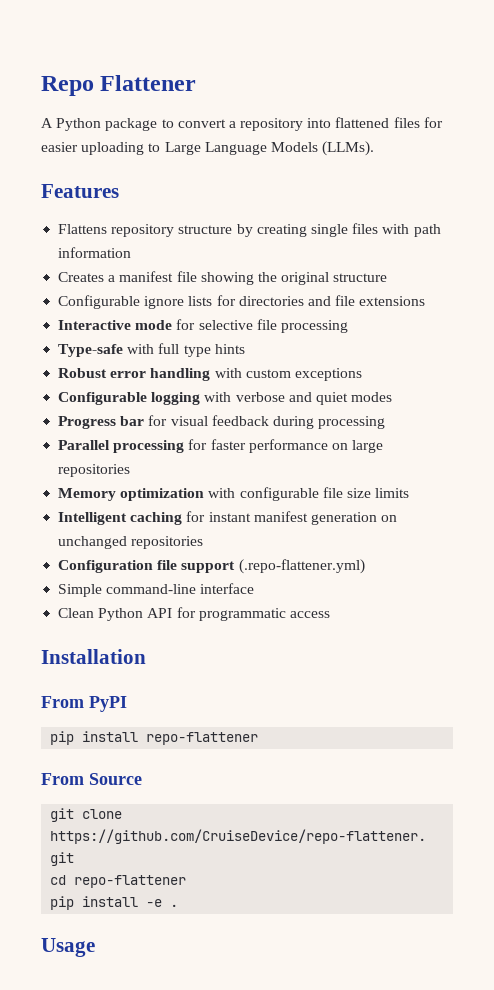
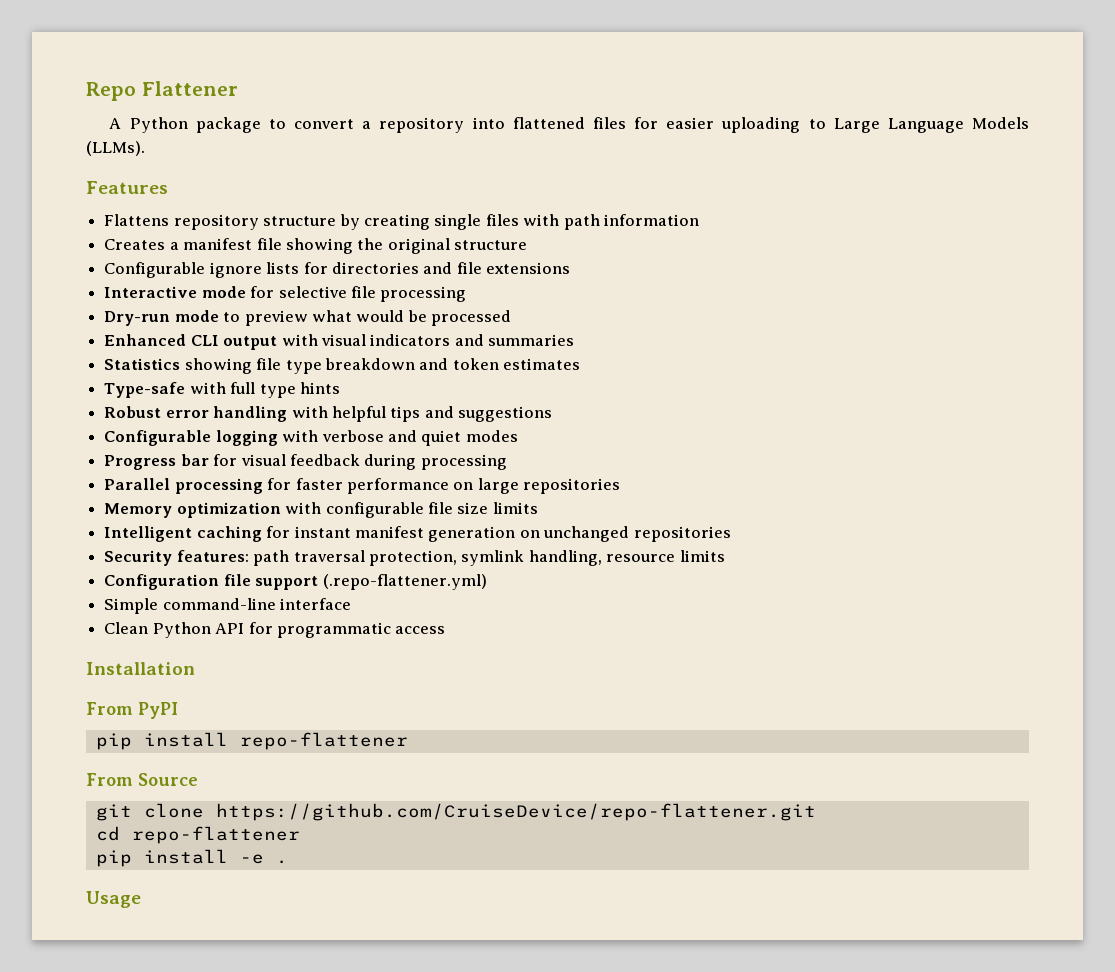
+ Dry-run mode to preview what would be processed
+ Enhanced CLI output with visual indicators and summaries
+ Statistics showing file type breakdown and token estimates
- Robust error handling with custom exceptions
+ Robust error handling with helpful tips and suggestions
+ Security features: path traversal protection, symlink handling, resource limits

